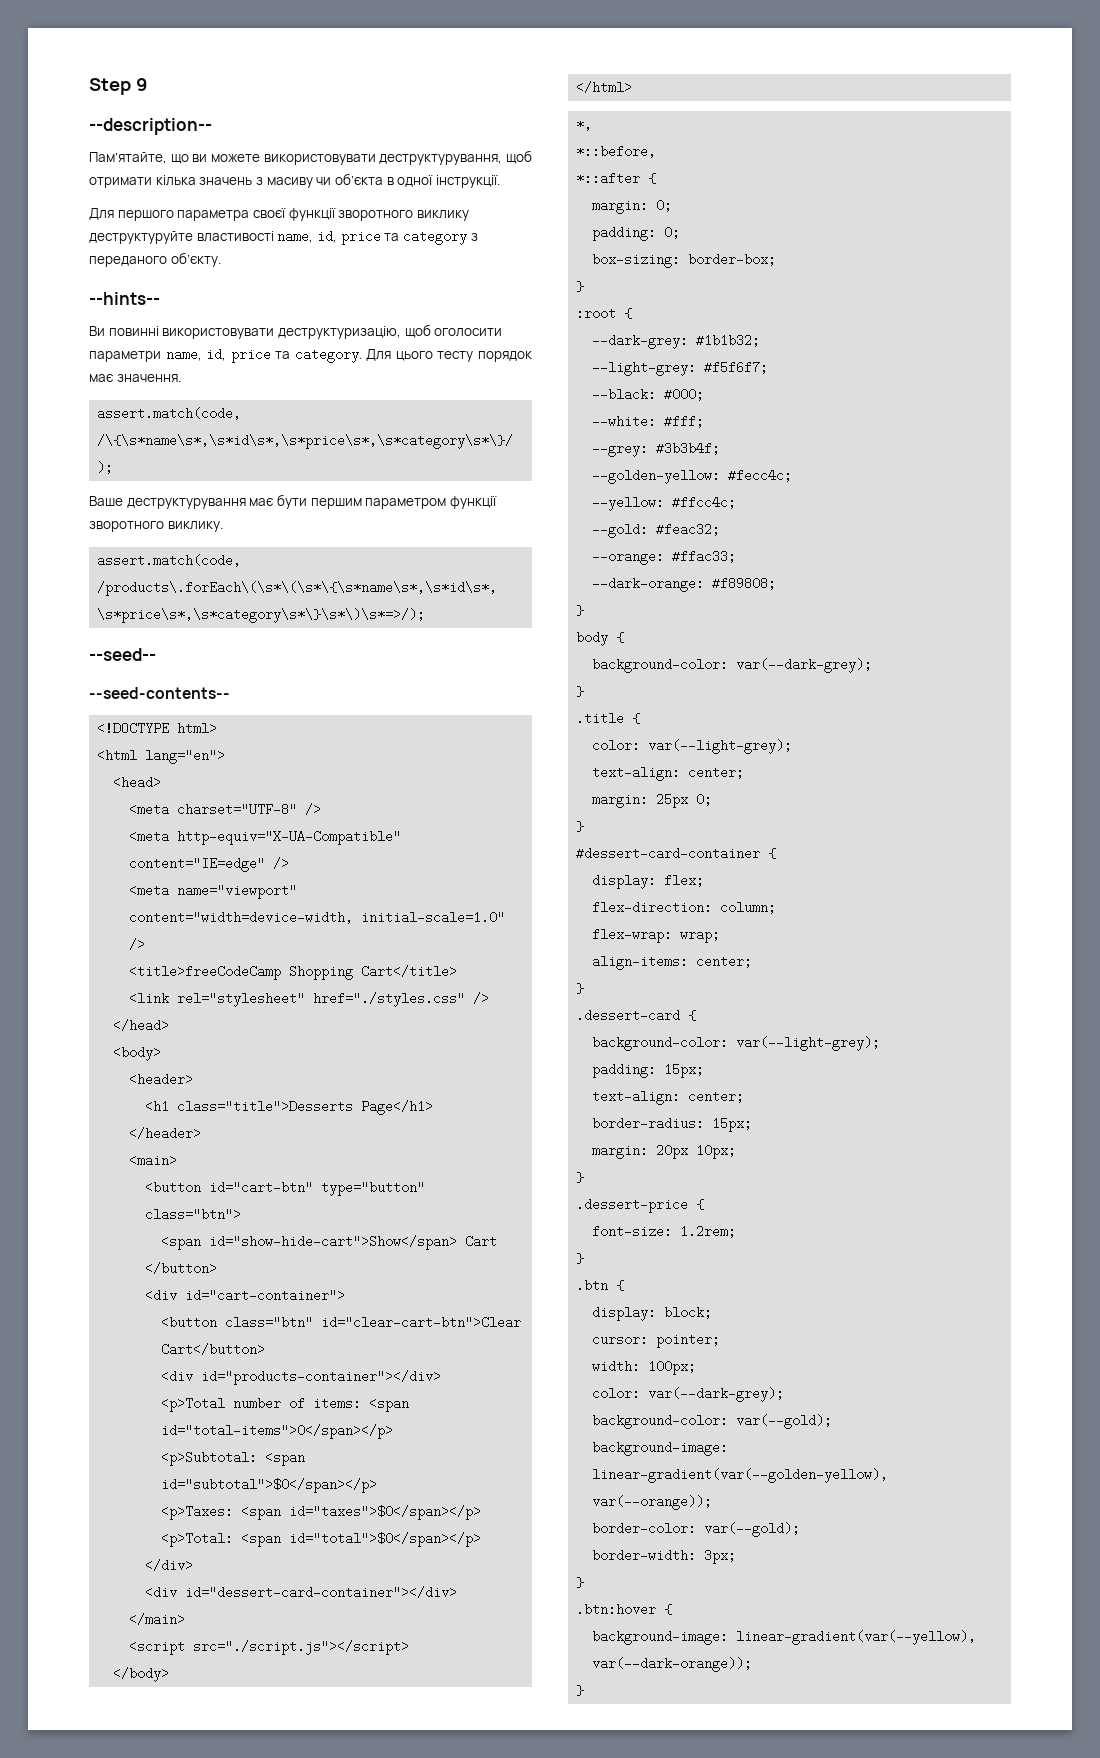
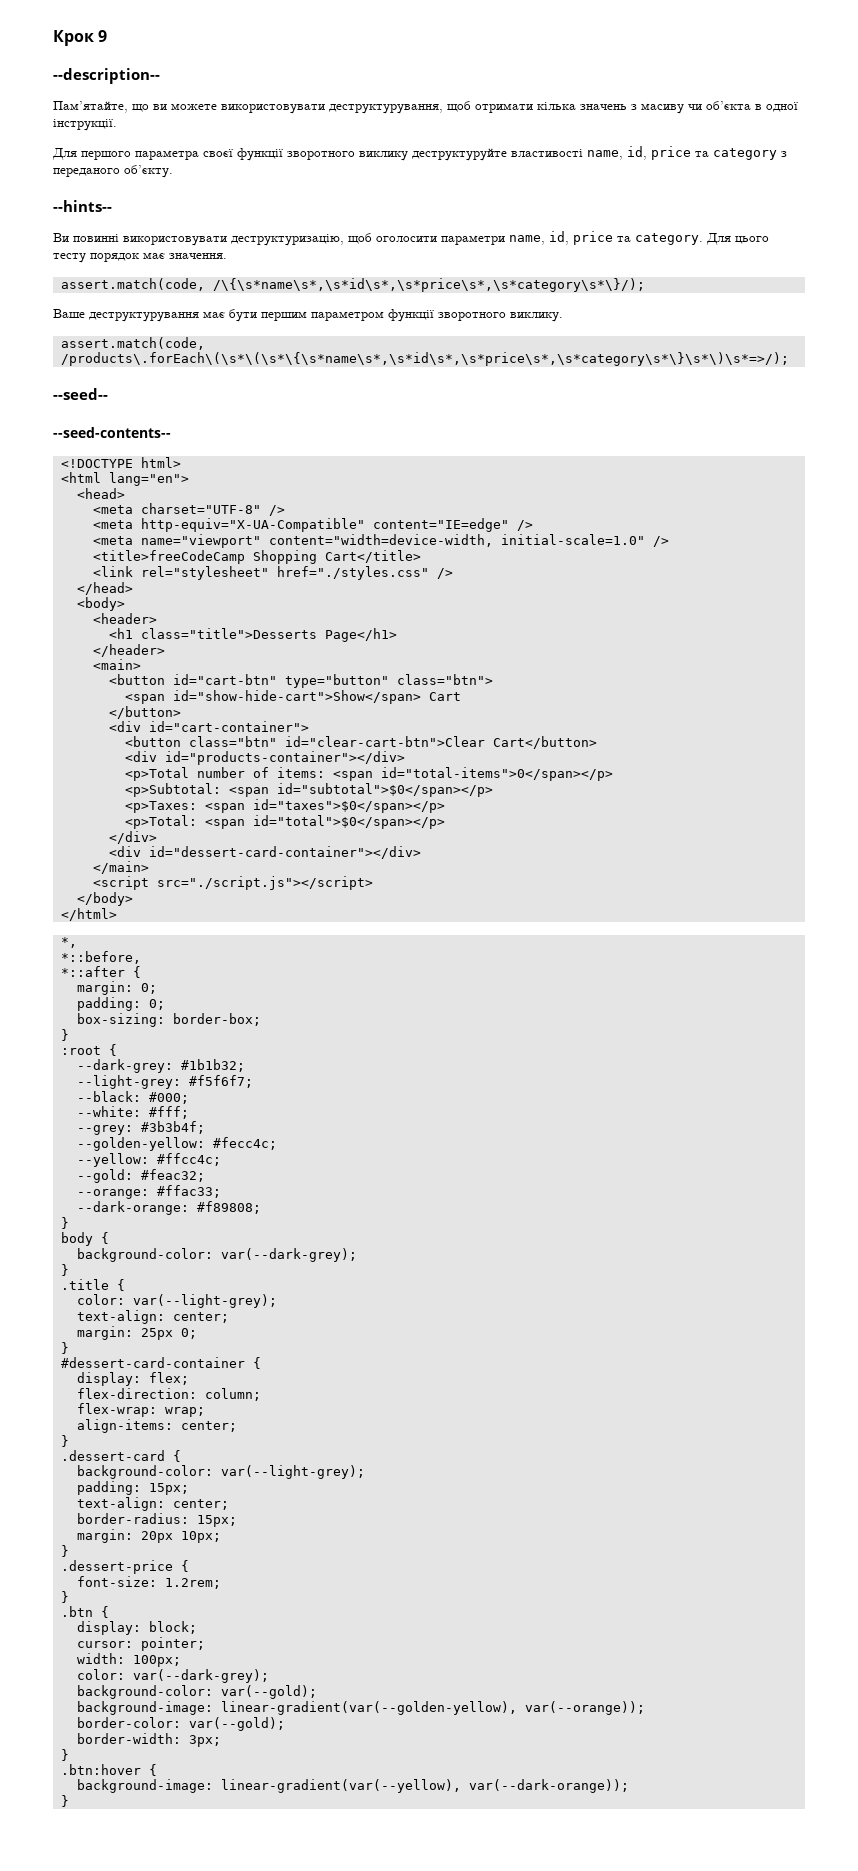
- Step 9
+ Крок 9

